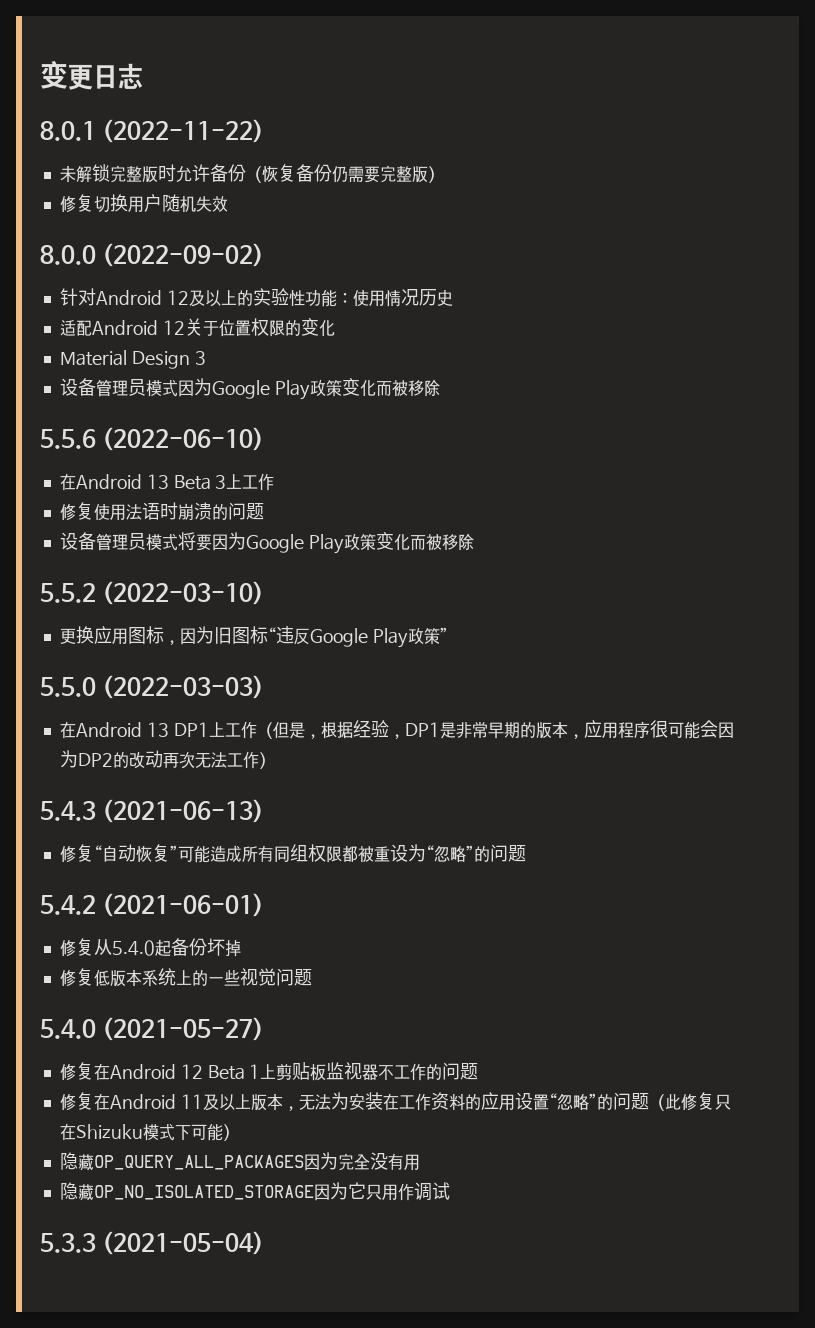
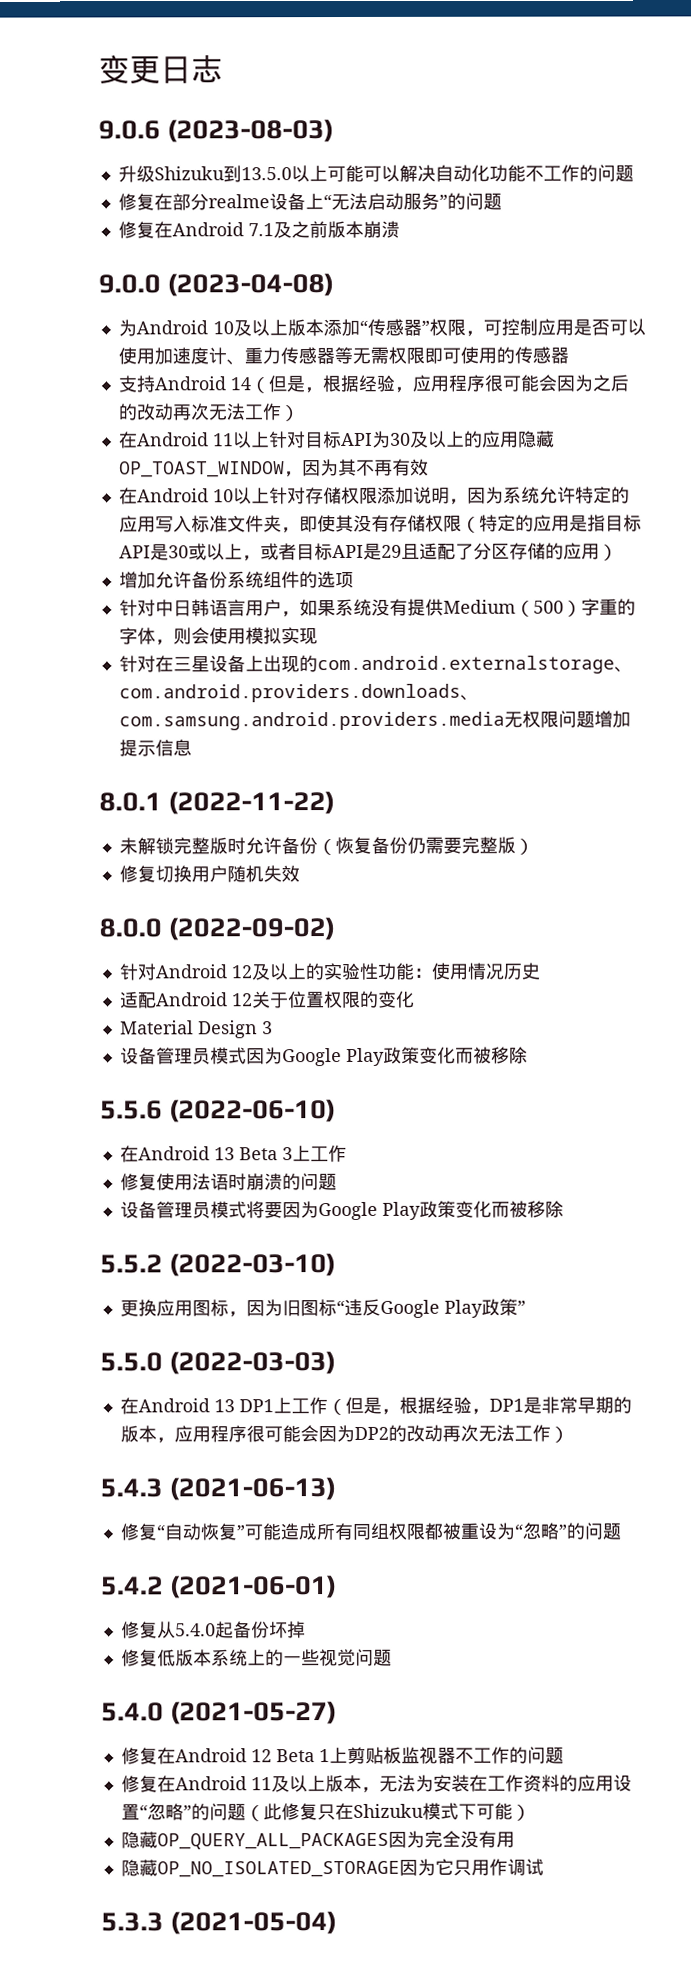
+ 9.0.6 (2023-08-03)
+ 升级Shizuku到13.5.0以上可能可以解决自动化功能不工作的问题
+ 修复在部分realme设备上“无法启动服务”的问题
+ 修复在Android 7.1及之前版本崩溃
+ 9.0.0 (2023-04-08)
+ 为Android 10及以上版本添加“传感器”权限，可控制应用是否可以使用加速度计、重力传感器等无需权限即可使用的传感器
+ 支持Android 14（但是，根据经验，应用程序很可能会因为之后的改动再次无法工作）
+ 在Android 11以上针对目标API为30及以上的应用隐藏OP_TOAST_WINDOW，因为其不再有效
+ 在Android 10以上针对存储权限添加说明，因为系统允许特定的应用写入标准文件夹，即使其没有存储权限（特定的应用是指目标API是30或以上，或者目标API是29且适配了分区存储的应用）
+ 增加允许备份系统组件的选项
+ 针对中日韩语言用户，如果系统没有提供Medium（500）字重的字体，则会使用模拟实现
+ 针对在三星设备上出现的com.android.externalstorage、com.android.providers.downloads、com.samsung.android.providers.media无权限问题增加提示信息

